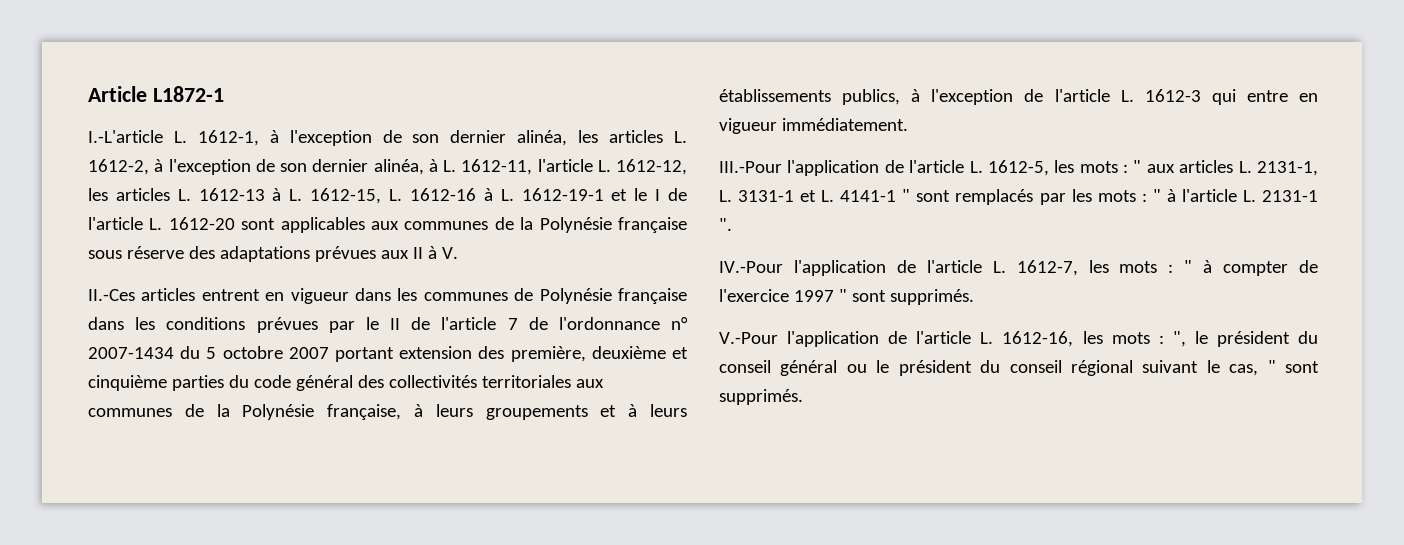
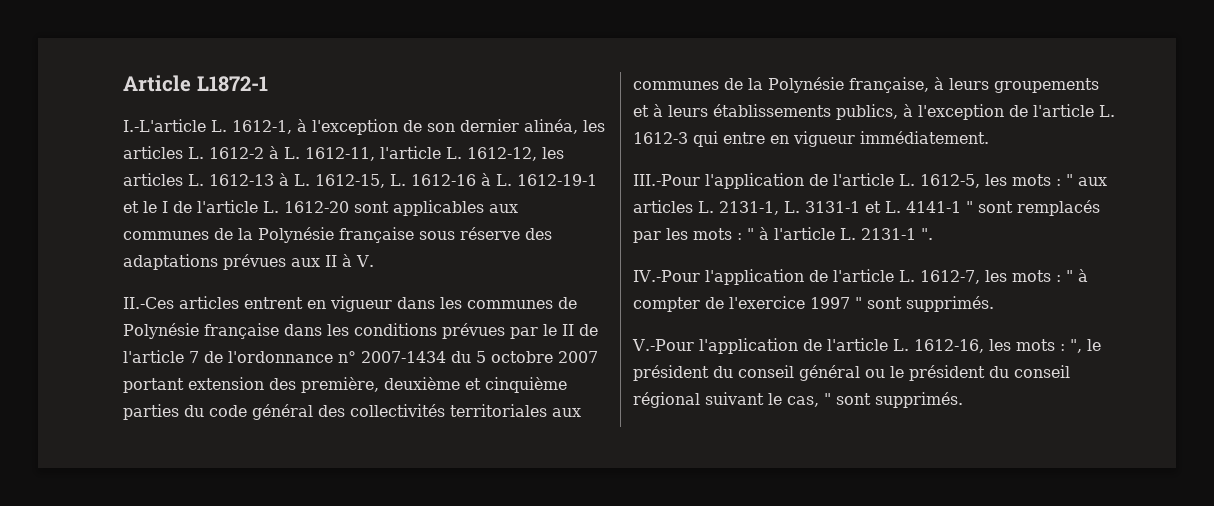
- I.-L'article L. 1612-1, à l'exception de son dernier alinéa, les articles L. 1612-2, à l'exception de son dernier alinéa, à L. 1612-11, l'article L. 1612-12, les articles L. 1612-13 à L. 1612-15, L. 1612-16 à L. 1612-19-1 et le I de l'article L. 1612-20 sont applicables aux communes de la Polynésie française sous réserve des adaptations prévues aux II à V.
+ I.-L'article L. 1612-1, à l'exception de son dernier alinéa, les articles L. 1612-2 à L. 1612-11, l'article L. 1612-12, les articles L. 1612-13 à L. 1612-15, L. 1612-16 à L. 1612-19-1 et le I de l'article L. 1612-20 sont applicables aux communes de la Polynésie française sous réserve des adaptations prévues aux II à V.

